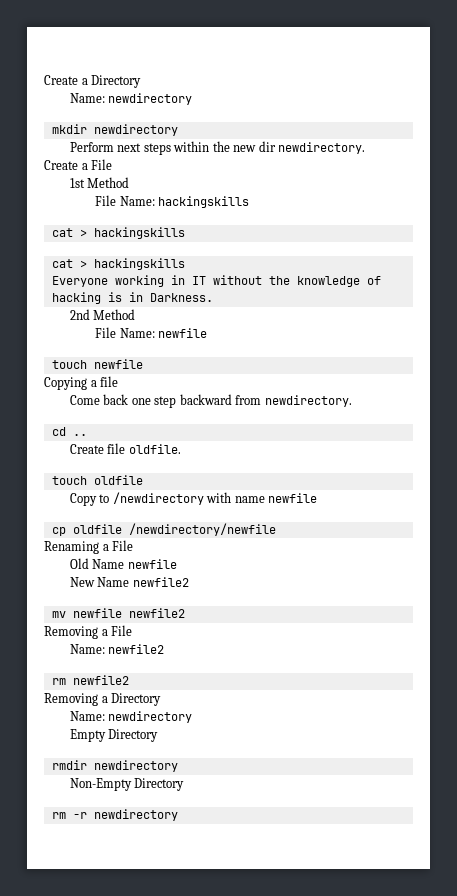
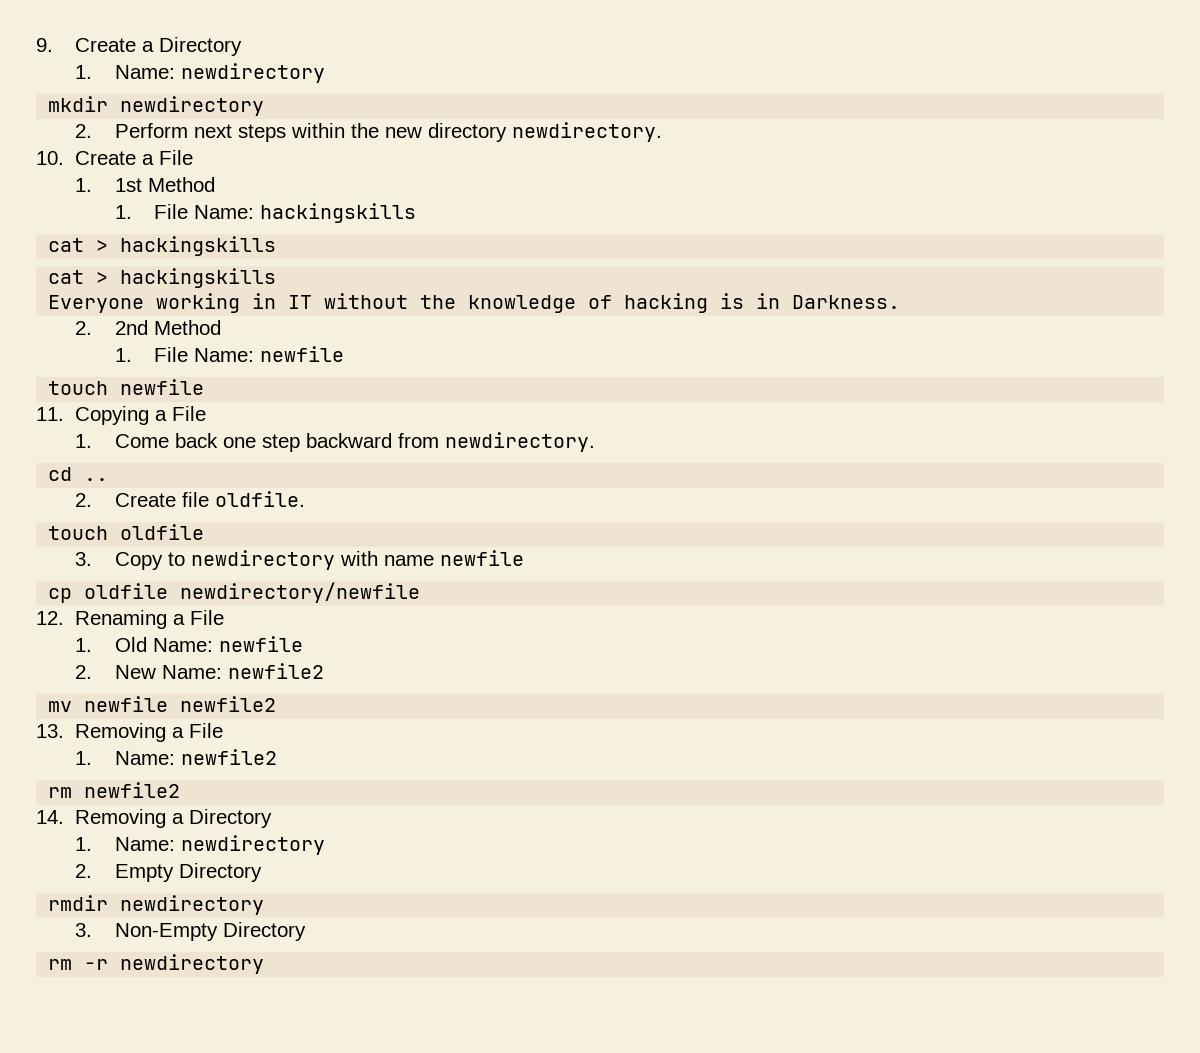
- Create a Directory
- Name: newdirectory
+ 9. Create a Directory
+ 1. Name: newdirectory
- Perform next steps within the new dir newdirectory.
- Create a File
+ 2. Perform next steps within the new directory newdirectory.
+ 10. Create a File
- 1st Method
+ 1. 1st Method
- File Name: hackingskills
+ 1. File Name: hackingskills
- 2nd Method
+ 2. 2nd Method
- File Name: newfile
+ 1. File Name: newfile
- Copying a file
- Come back one step backward from newdirectory.
+ 11. Copying a File
+ 1. Come back one step backward from newdirectory.
- Create file oldfile.
+ 2. Create file oldfile.
- Copy to /newdirectory with name newfile
+ 3. Copy to newdirectory with name newfile
- cp oldfile /newdirectory/newfile
- Renaming a File
+ cp oldfile newdirectory/newfile
+ 12. Renaming a File
- Old Name newfile
- New Name newfile2
+ 1. Old Name: newfile
+ 2. New Name: newfile2
- Removing a File
+ 13. Removing a File
- Name: newfile2
+ 1. Name: newfile2
- Removing a Directory
- Name: newdirectory
- Empty Directory
+ 14. Removing a Directory
+ 1. Name: newdirectory
+ 2. Empty Directory
- Non-Empty Directory
+ 3. Non-Empty Directory

